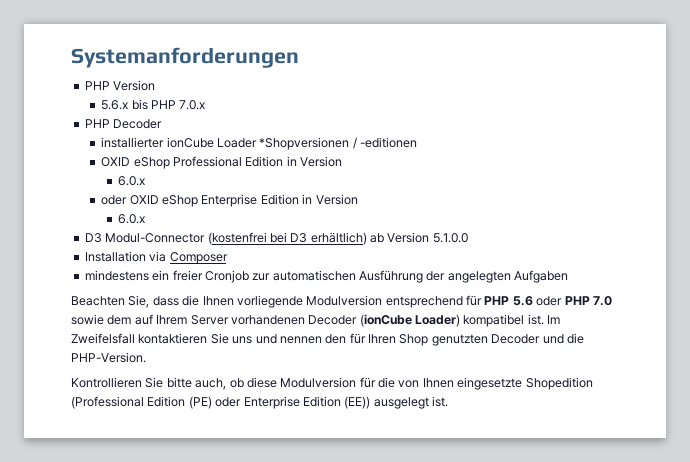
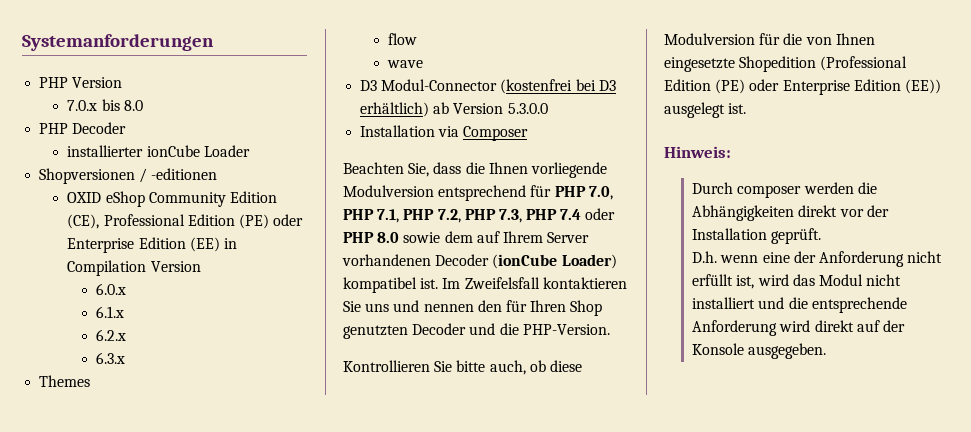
- 5.6.x bis PHP 7.0.x
+ 7.0.x bis 8.0
- installierter ionCube Loader *Shopversionen / -editionen
+ installierter ionCube Loader
+ Shopversionen / -editionen
- OXID eShop Professional Edition in Version
+ OXID eShop Community Edition (CE), Professional Edition (PE) oder Enterprise Edition (EE) in Compilation Version
  6.0.x
- oder OXID eShop Enterprise Edition in Version
- 6.0.x
+ 6.1.x
+ 6.2.x
+ 6.3.x
+ Themes
+ flow
+ wave
- D3 Modul-Connector (kostenfrei bei D3 erhältlich) ab Version 5.1.0.0
+ D3 Modul-Connector (kostenfrei bei D3 erhältlich) ab Version 5.3.0.0
- mindestens ein freier Cronjob zur automatischen Ausführung der angelegten Aufgaben
- Beachten Sie, dass die Ihnen vorliegende Modulversion entsprechend für PHP 5.6 oder PHP 7.0 sowie dem auf Ihrem Server vorhandenen Decoder (ionCube Loader) kompatibel ist.
+ Beachten Sie, dass die Ihnen vorliegende Modulversion entsprechend für PHP 7.0, PHP 7.1, PHP 7.2, PHP 7.3, PHP 7.4 oder PHP 8.0 sowie dem auf Ihrem Server vorhandenen Decoder (ionCube Loader) kompatibel ist.
+ Hinweis:
+ Durch composer werden die Abhängigkeiten direkt vor der Installation geprüft.
+ D.h. wenn eine der Anforderung nicht erfüllt ist, wird das Modul nicht installiert und die entsprechende Anforderung wird direkt auf der Konsole ausgegeben.

